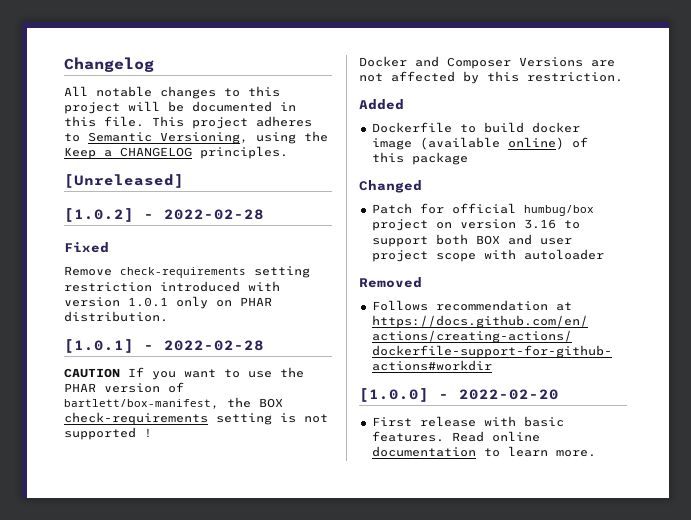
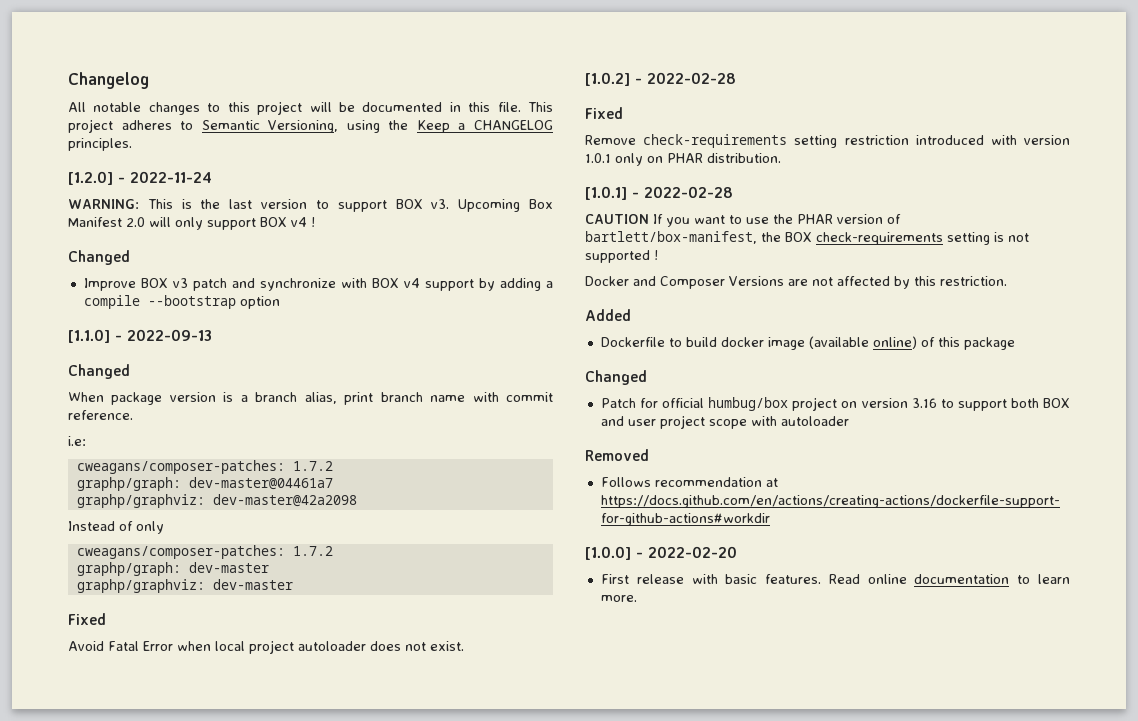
- [Unreleased]
+ [1.2.0] - 2022-11-24
+ WARNING: This is the last version to support BOX v3. Upcoming Box Manifest 2.0 will only support BOX v4 !
+ Changed
+ Improve BOX v3 patch and synchronize with BOX v4 support by adding a compile --bootstrap option
+ [1.1.0] - 2022-09-13
+ Changed
+ When package version is a branch alias, print branch name with commit reference.
+ i.e:
+ cweagans/composer-patches: 1.7.2
+ graphp/graph: dev-master@04461a7
+ graphp/graphviz: dev-master@42a2098
+ Instead of only
+ cweagans/composer-patches: 1.7.2
+ graphp/graph: dev-master
+ graphp/graphviz: dev-master
+ Fixed
+ Avoid Fatal Error when local project autoloader does not exist.

